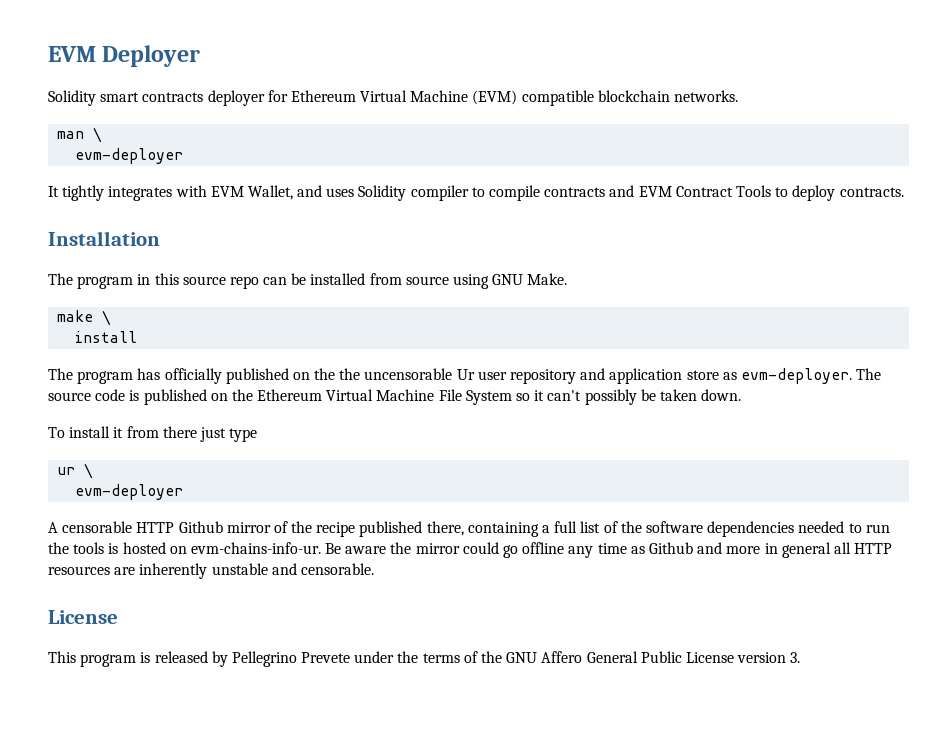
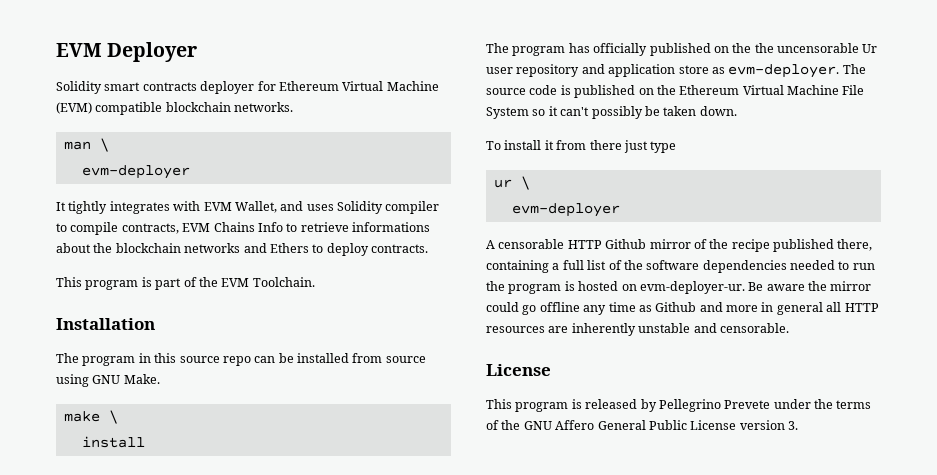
- It tightly integrates with EVM Wallet, and uses Solidity compiler to compile contracts and EVM Contract Tools to deploy contracts.
+ It tightly integrates with EVM Wallet, and uses Solidity compiler to compile contracts, EVM Chains Info to retrieve informations about the blockchain networks and Ethers to deploy contracts.
+ This program is part of the EVM Toolchain.
- A censorable HTTP Github mirror of the recipe published there, containing a full list of the software dependencies needed to run the tools is hosted on evm-chains-info-ur.
+ A censorable HTTP Github mirror of the recipe published there, containing a full list of the software dependencies needed to run the program is hosted on evm-deployer-ur.

